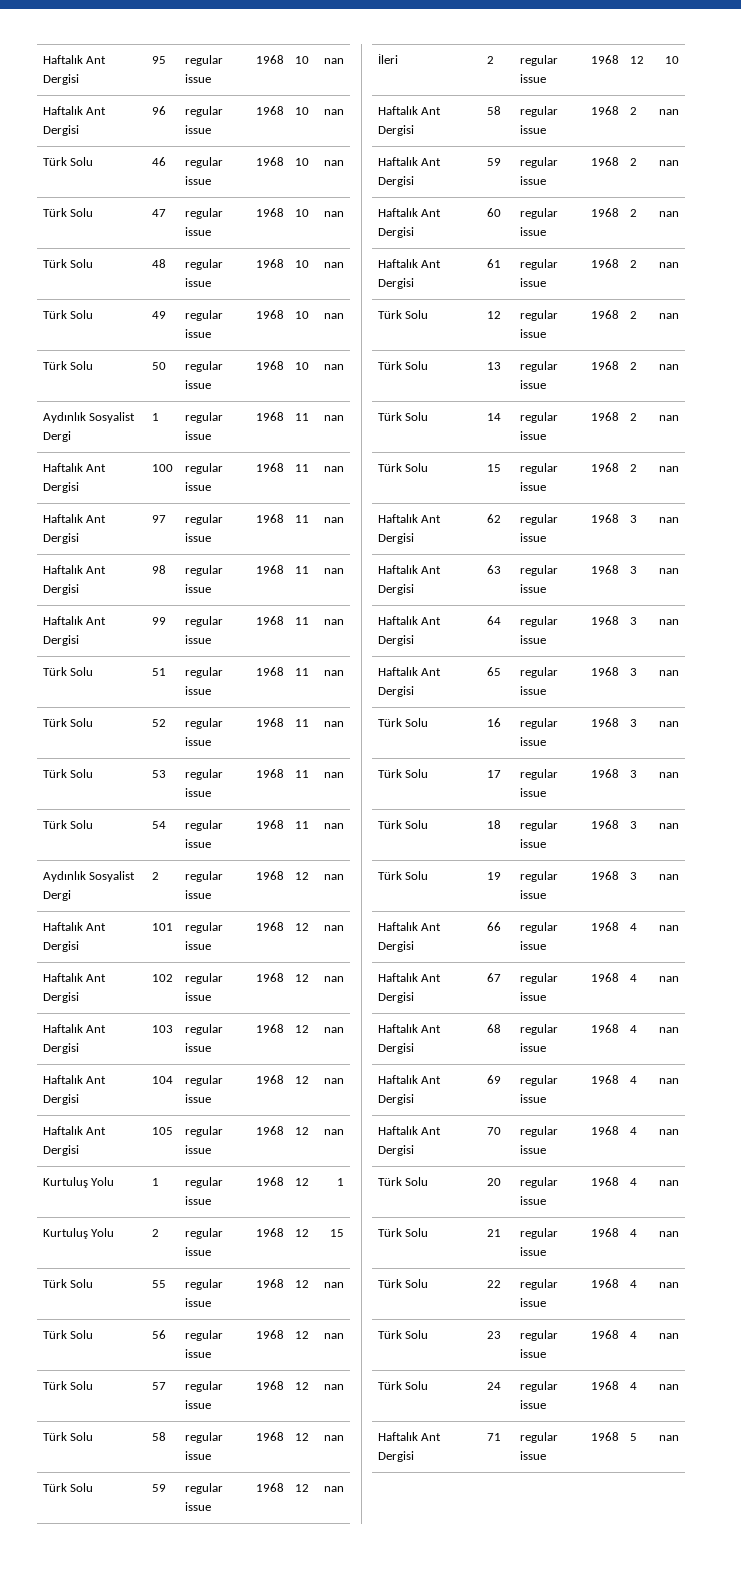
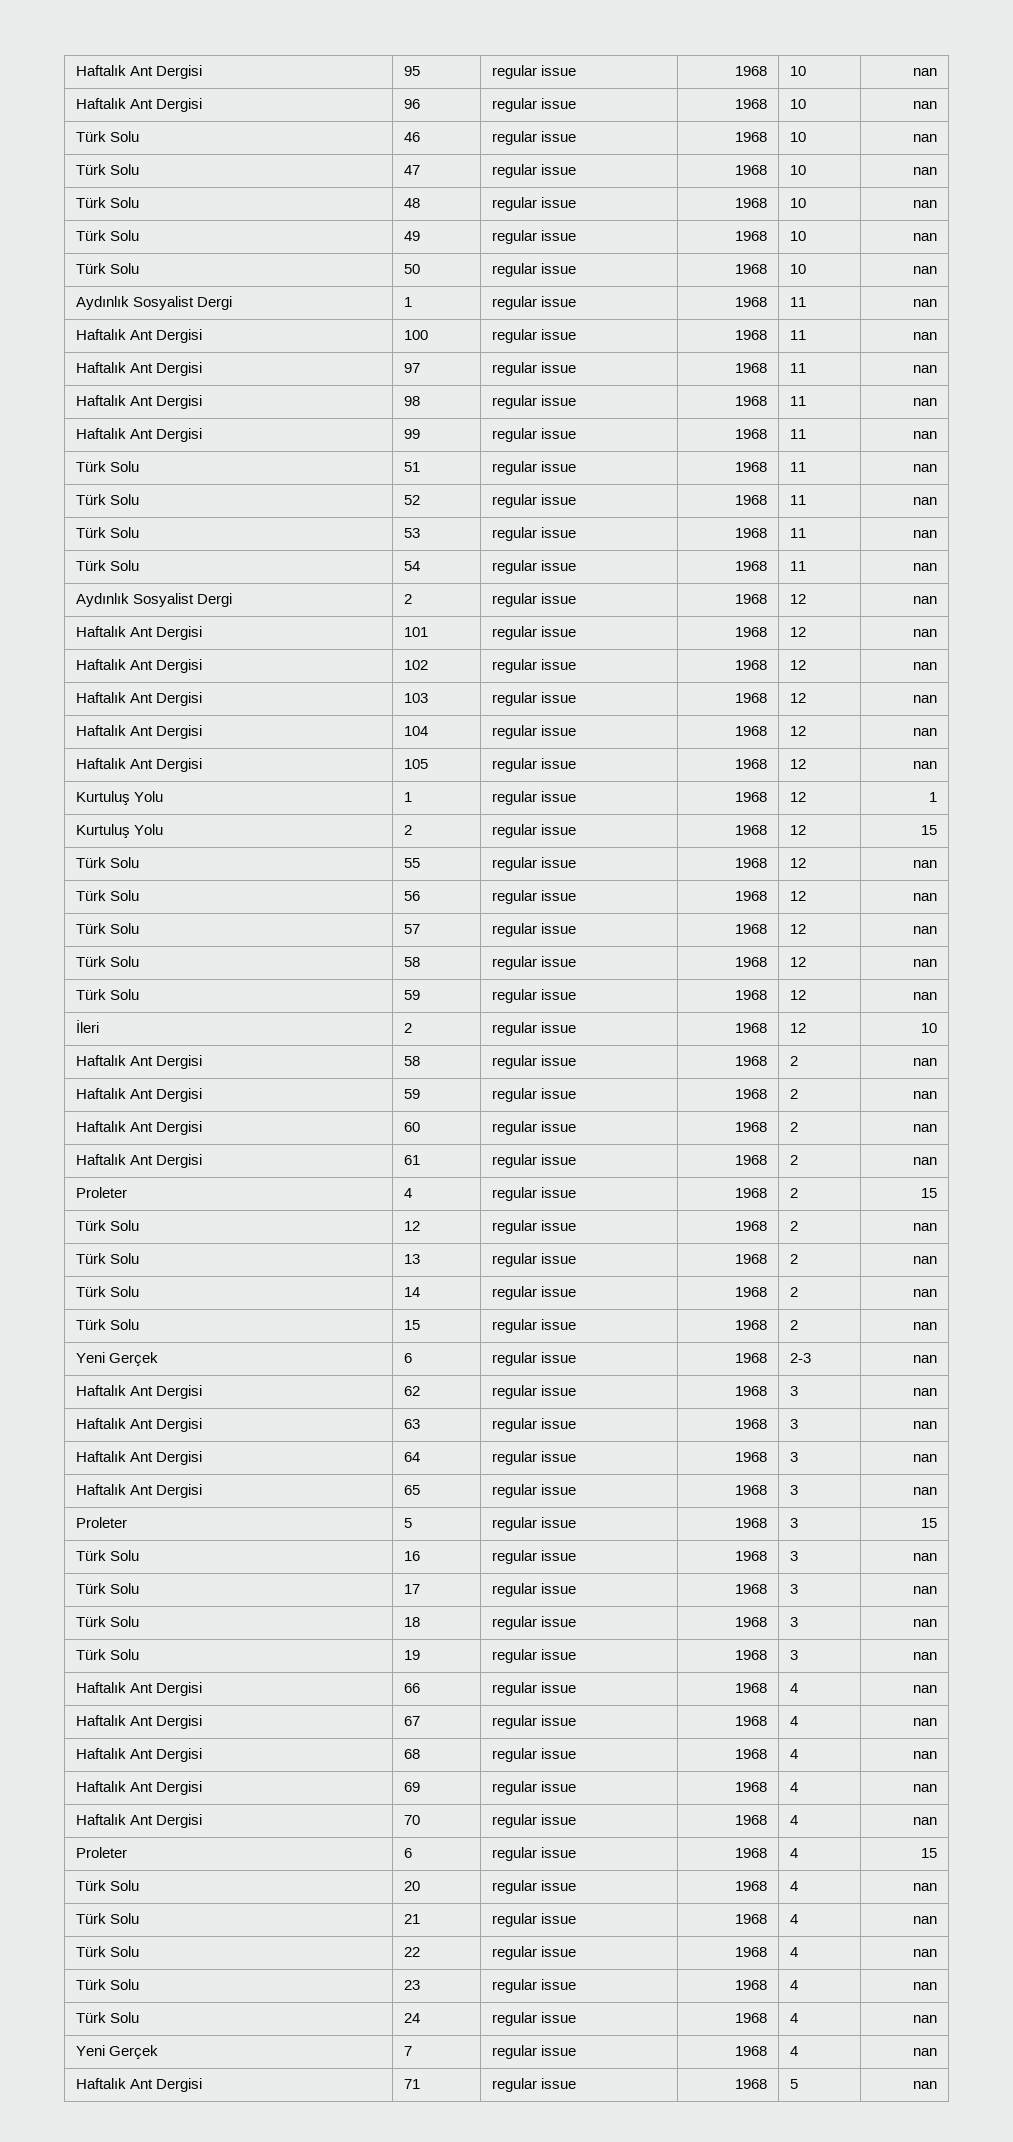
+ Proleter | 4 | regular issue | 1968 | 2 | 15
+ Yeni Gerçek | 6 | regular issue | 1968 | 2-3 | nan
+ Proleter | 5 | regular issue | 1968 | 3 | 15
+ Proleter | 6 | regular issue | 1968 | 4 | 15
+ Yeni Gerçek | 7 | regular issue | 1968 | 4 | nan

